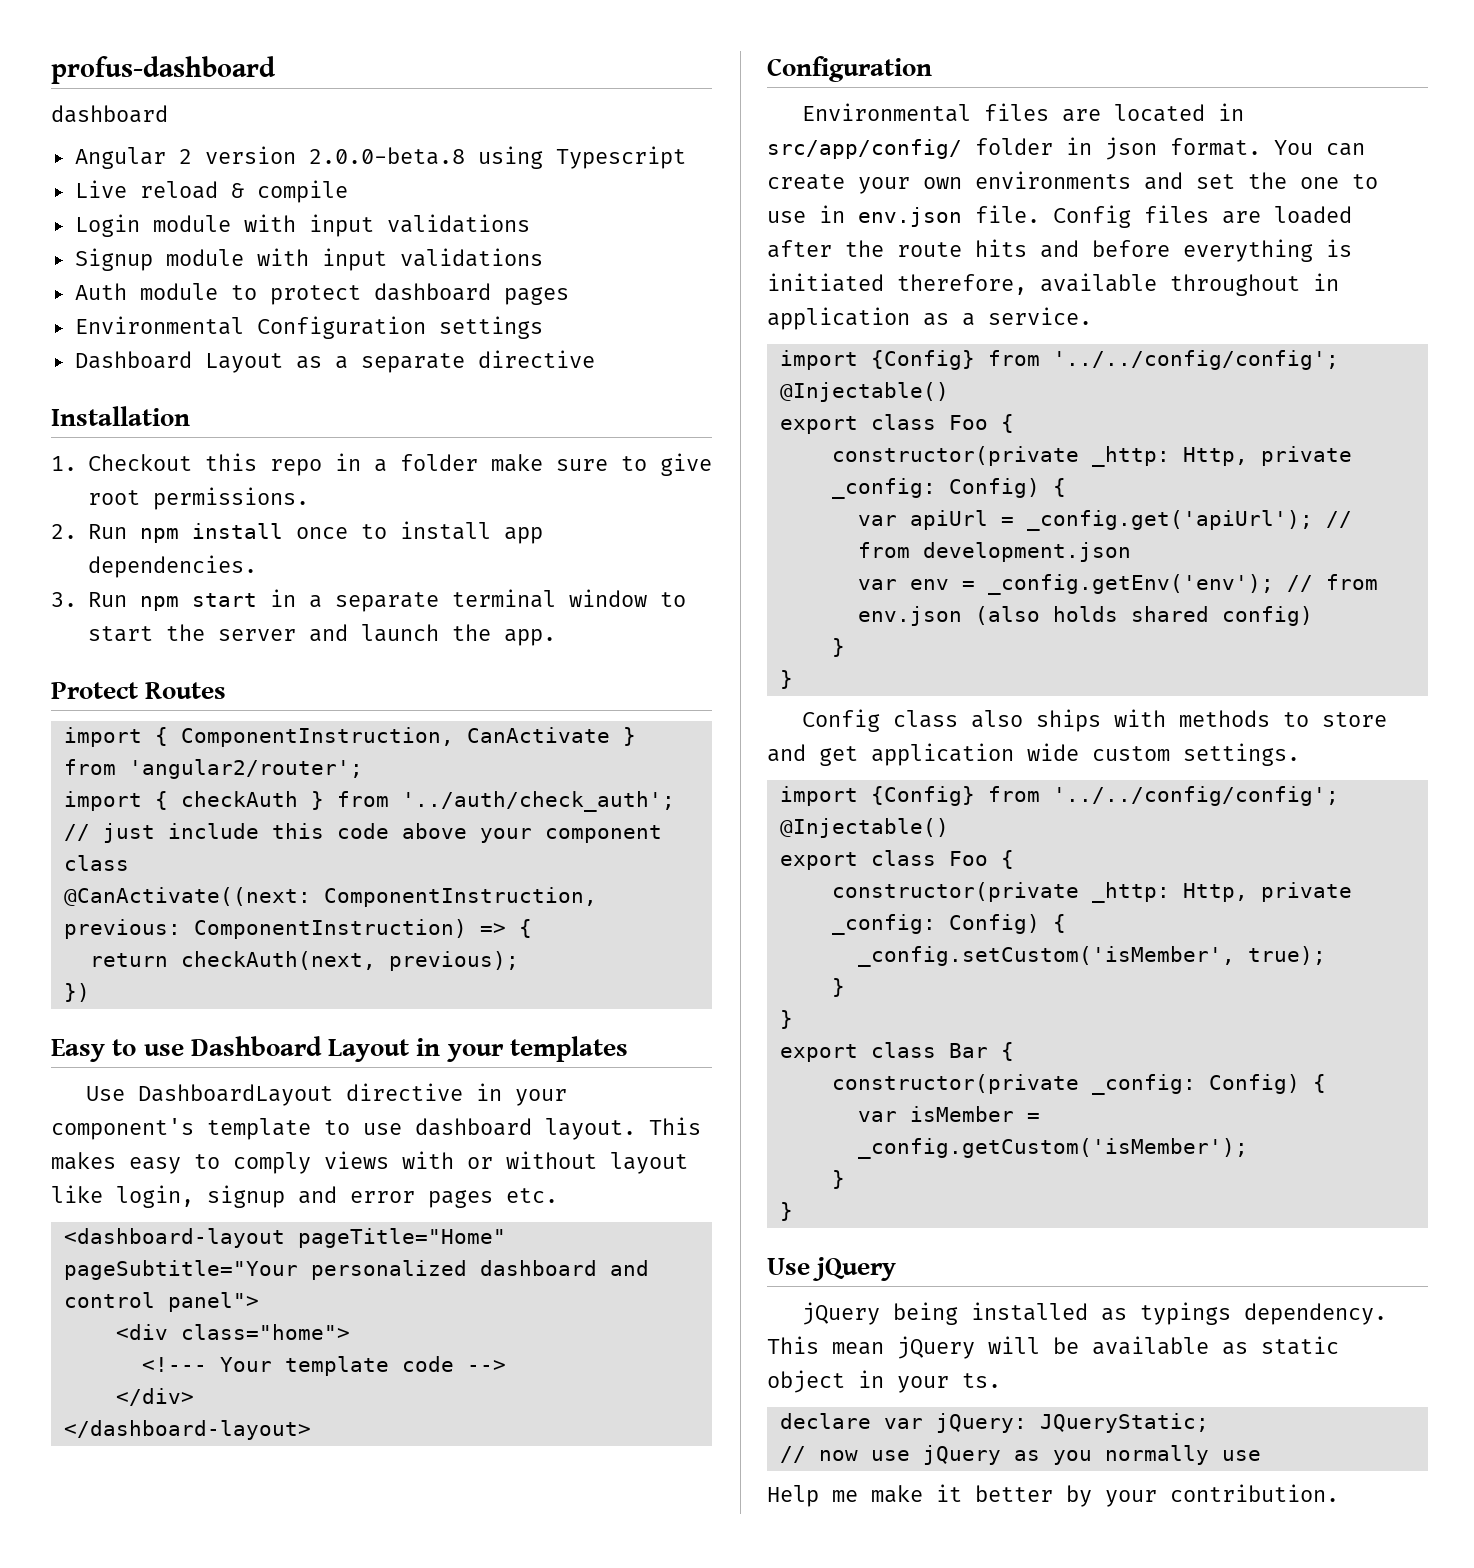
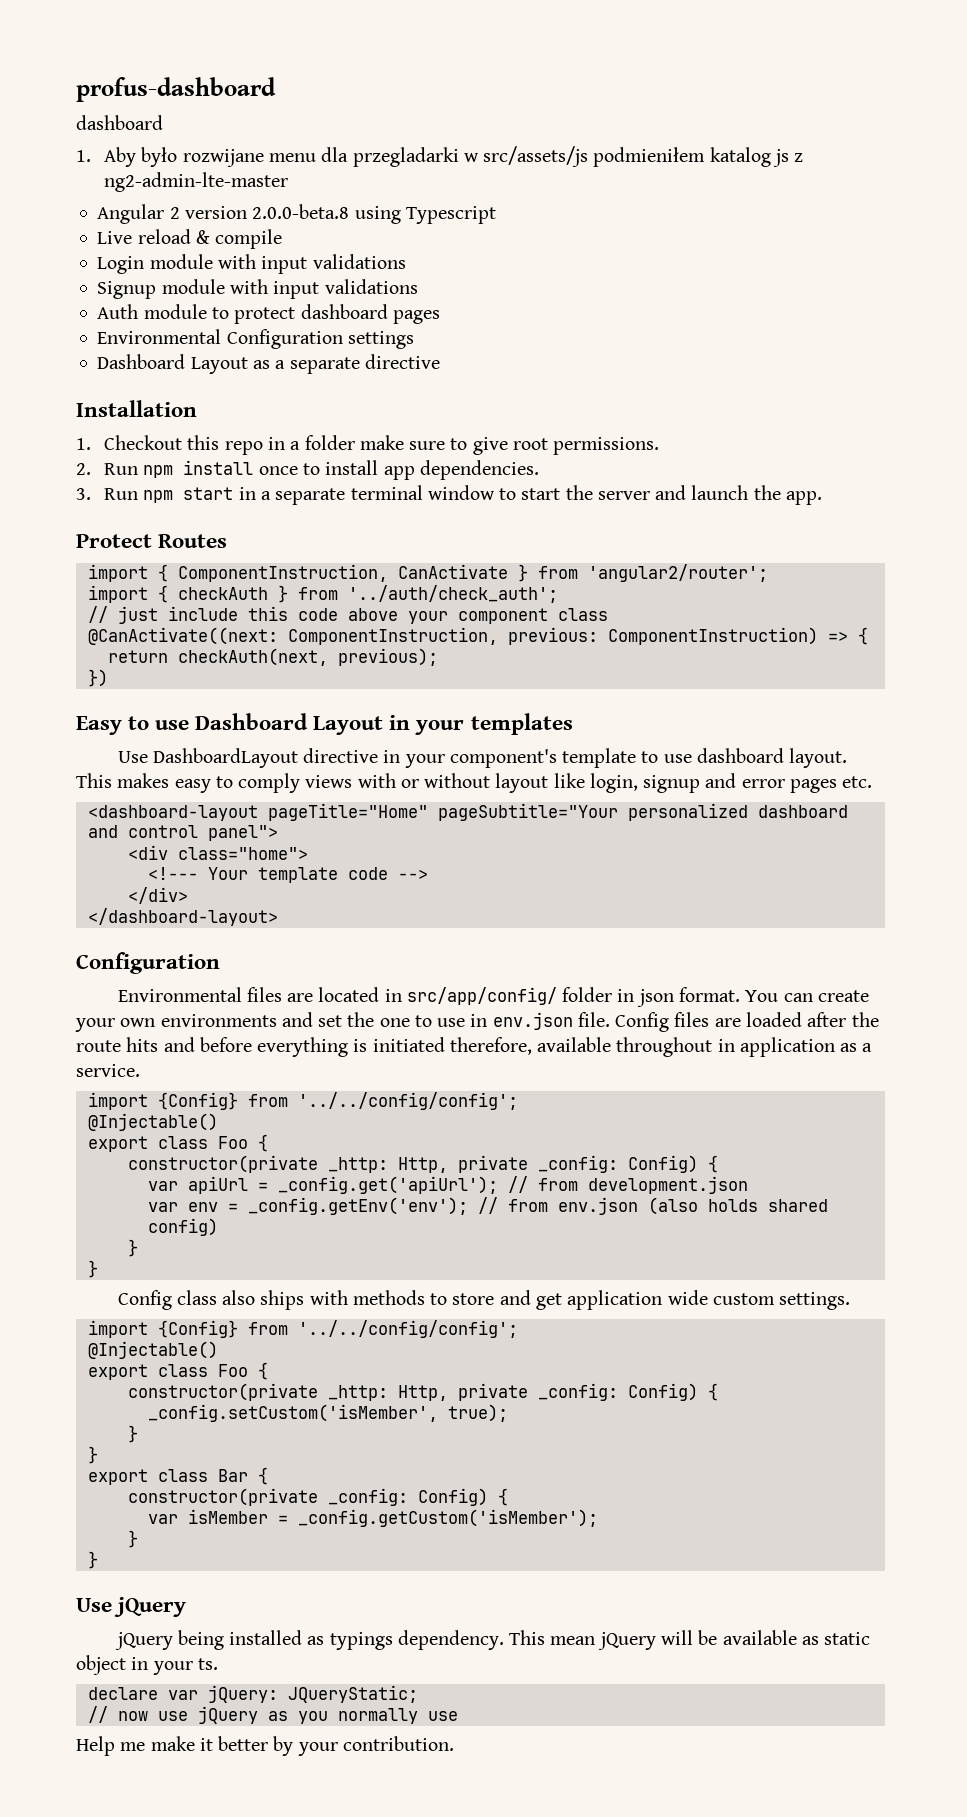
+ 1. Aby było rozwijane menu dla przegladarki w src/assets/js podmieniłem katalog js z ng2-admin-lte-master

